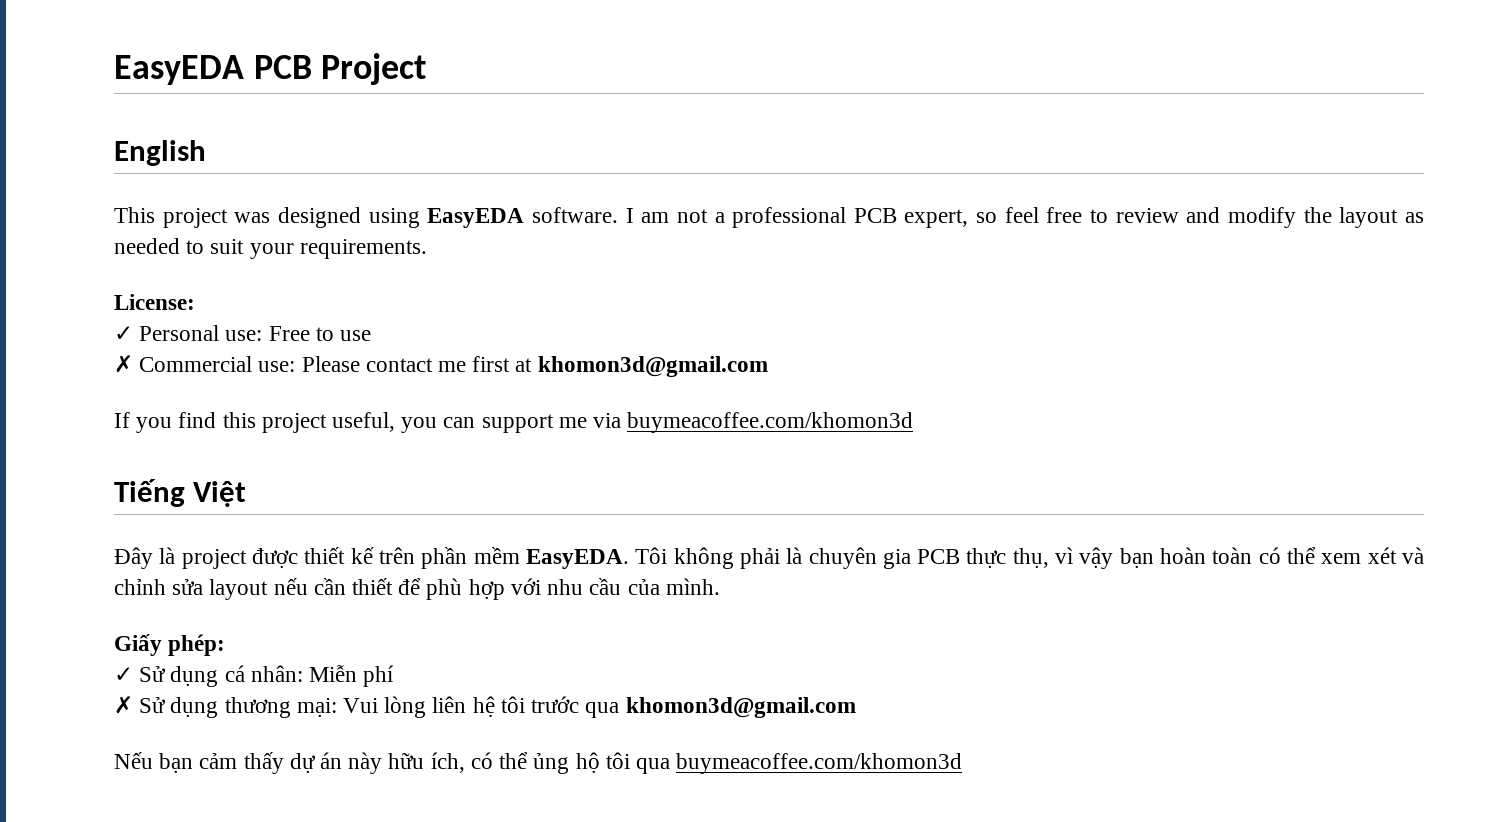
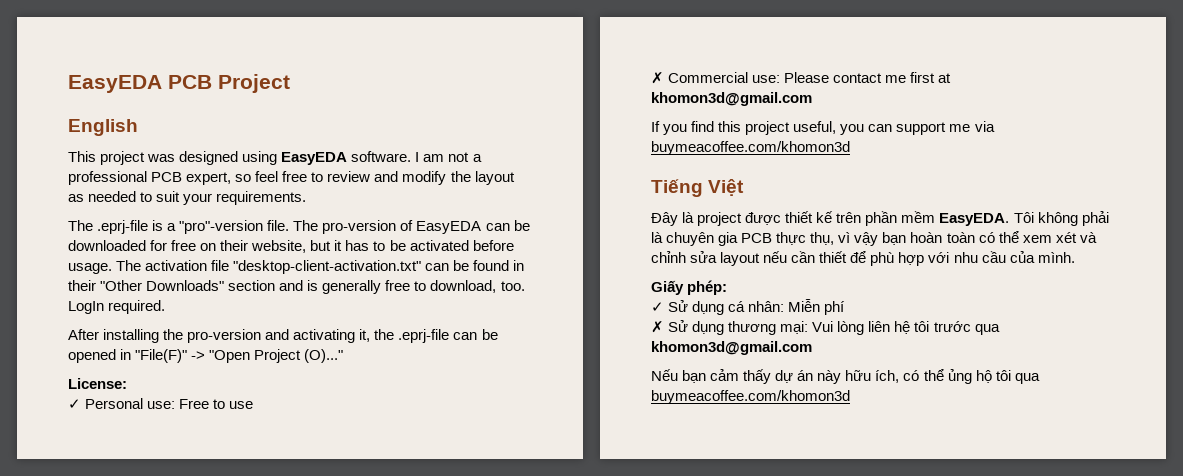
+ The .eprj-file is a "pro"-version file. The pro-version of EasyEDA can be downloaded for free on their website, but it has to be activated before usage. The activation file "desktop-client-activation.txt" can be found in their "Other Downloads" section and is generally free to download, too. LogIn required.
+ After installing the pro-version and activating it, the .eprj-file can be opened in "File(F)" -> "Open Project (O)..."

